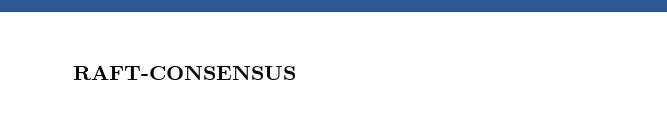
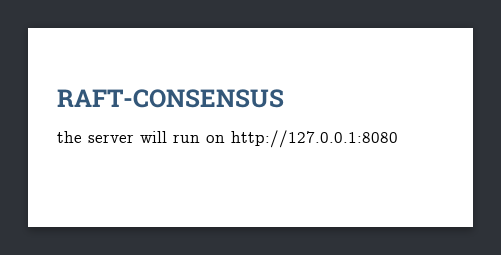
+ the server will run on http://127.0.0.1:8080

